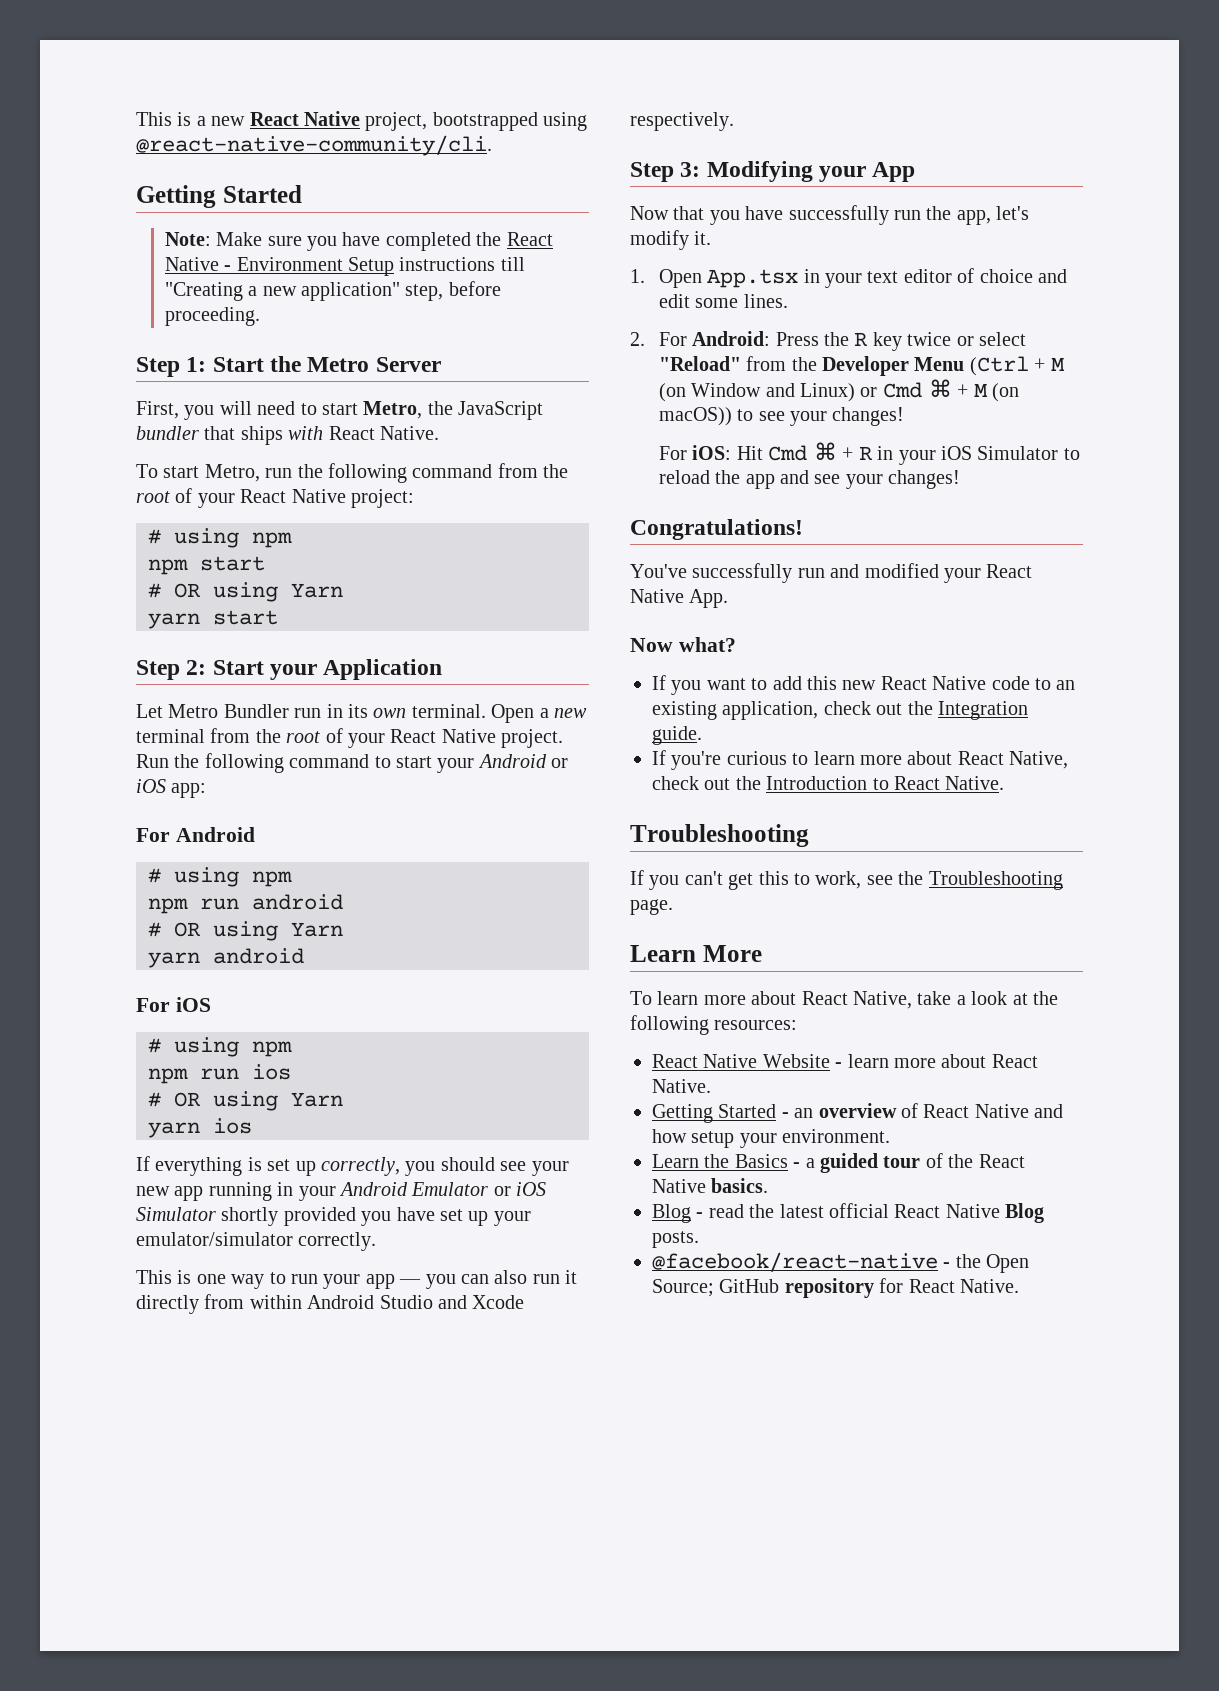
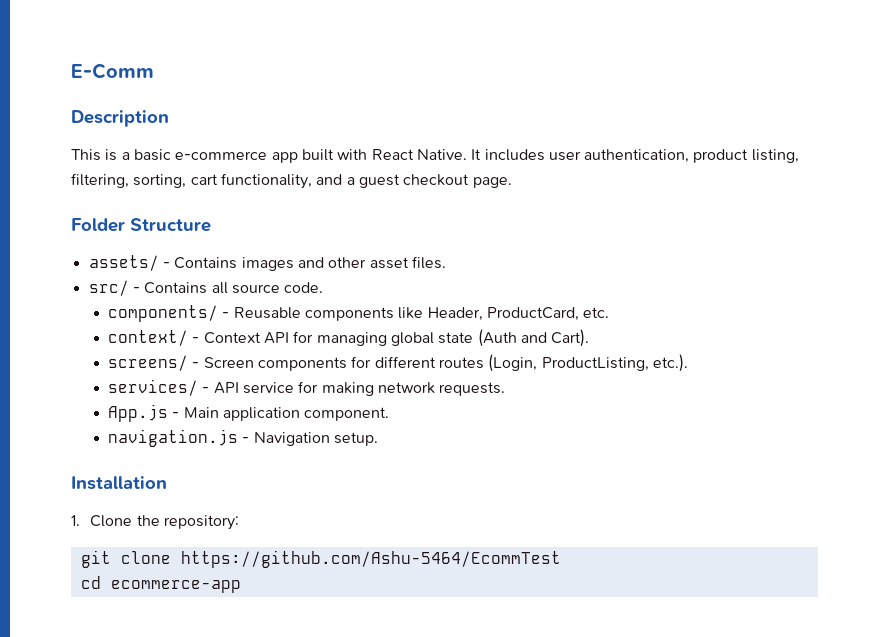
+ E-Comm
+ Description
- This is a new React Native project, bootstrapped using @react-native-community/cli.
- Getting Started
- Note: Make sure you have completed the React Native - Environment Setup instructions till "Creating a new application" step, before proceeding.
- Step 1: Start the Metro Server
- First, you will need to start Metro, the JavaScript bundler that ships with React Native.
- To start Metro, run the following command from the root of your React Native project:
- # using npm
- npm start
- # OR using Yarn
- yarn start
- Step 2: Start your Application
- Let Metro Bundler run in its own terminal. Open a new terminal from the root of your React Native project. Run the following command to start your Android or iOS app:
- For Android
- # using npm
- npm run android
- # OR using Yarn
- yarn android
- For iOS
- # using npm
- npm run ios
- # OR using Yarn
- yarn ios
- If everything is set up correctly, you should see your new app running in your Android Emulator or iOS Simulator shortly provided you have set up your emulator/simulator correctly.
- This is one way to run your app — you can also run it directly from within Android Studio and Xcode respectively.
- Step 3: Modifying your App
- Now that you have successfully run the app, let's modify it.
- 1. Open App.tsx in your text editor of choice and edit some lines.
- 2. For Android: Press the R key twice or select "Reload" from the Developer Menu (Ctrl + M (on Window and Linux) or Cmd ⌘ + M (on macOS)) to see your changes!
- For iOS: Hit Cmd ⌘ + R in your iOS Simulator to reload the app and see your changes!
- Congratulations!
- You've successfully run and modified your React Native App.
- Now what?
- If you want to add this new React Native code to an existing application, check out the Integration guide.
- If you're curious to learn more about React Native, check out the Introduction to React Native.
- Troubleshooting
- If you can't get this to work, see the Troubleshooting page.
- Learn More
- To learn more about React Native, take a look at the following resources:
- React Native Website - learn more about React Native.
- Getting Started - an overview of React Native and how setup your environment.
- Learn the Basics - a guided tour of the React Native basics.
- Blog - read the latest official React Native Blog posts.
- @facebook/react-native - the Open Source; GitHub repository for React Native.
+ This is a basic e-commerce app built with React Native. It includes user authentication, product listing, filtering, sorting, cart functionality, and a guest checkout page.
+ Folder Structure
+ assets/ - Contains images and other asset files.
+ src/ - Contains all source code.
+ components/ - Reusable components like Header, ProductCard, etc.
+ context/ - Context API for managing global state (Auth and Cart).
+ screens/ - Screen components for different routes (Login, ProductListing, etc.).
+ services/ - API service for making network requests.
+ App.js - Main application component.
+ navigation.js - Navigation setup.
+ Installation
+ 1. Clone the repository:
+ git clone https://github.com/Ashu-5464/EcommTest
+ cd ecommerce-app

